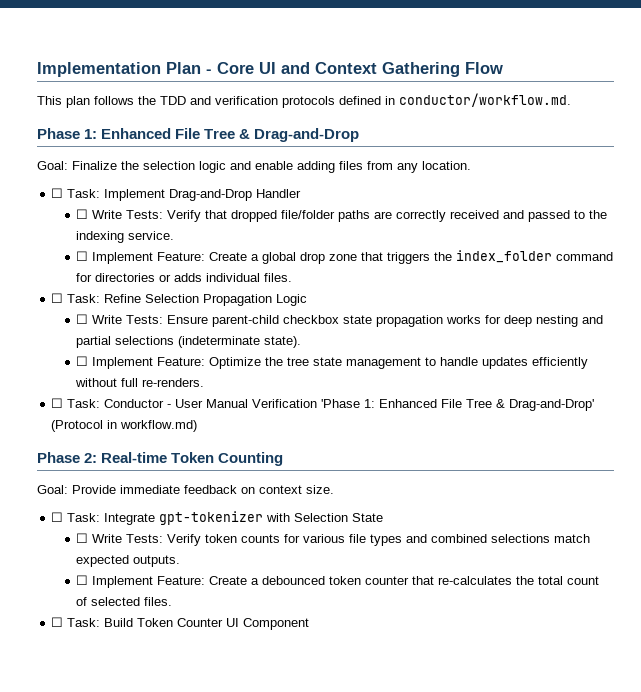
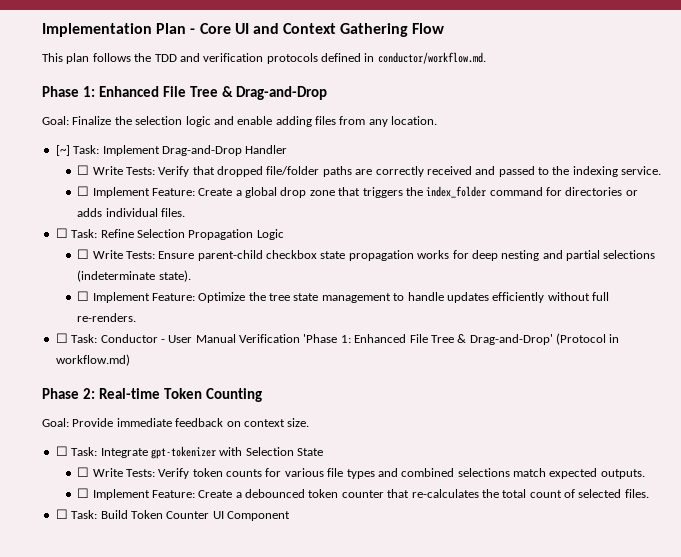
- ☐ Task: Implement Drag-and-Drop Handler
+ [~] Task: Implement Drag-and-Drop Handler

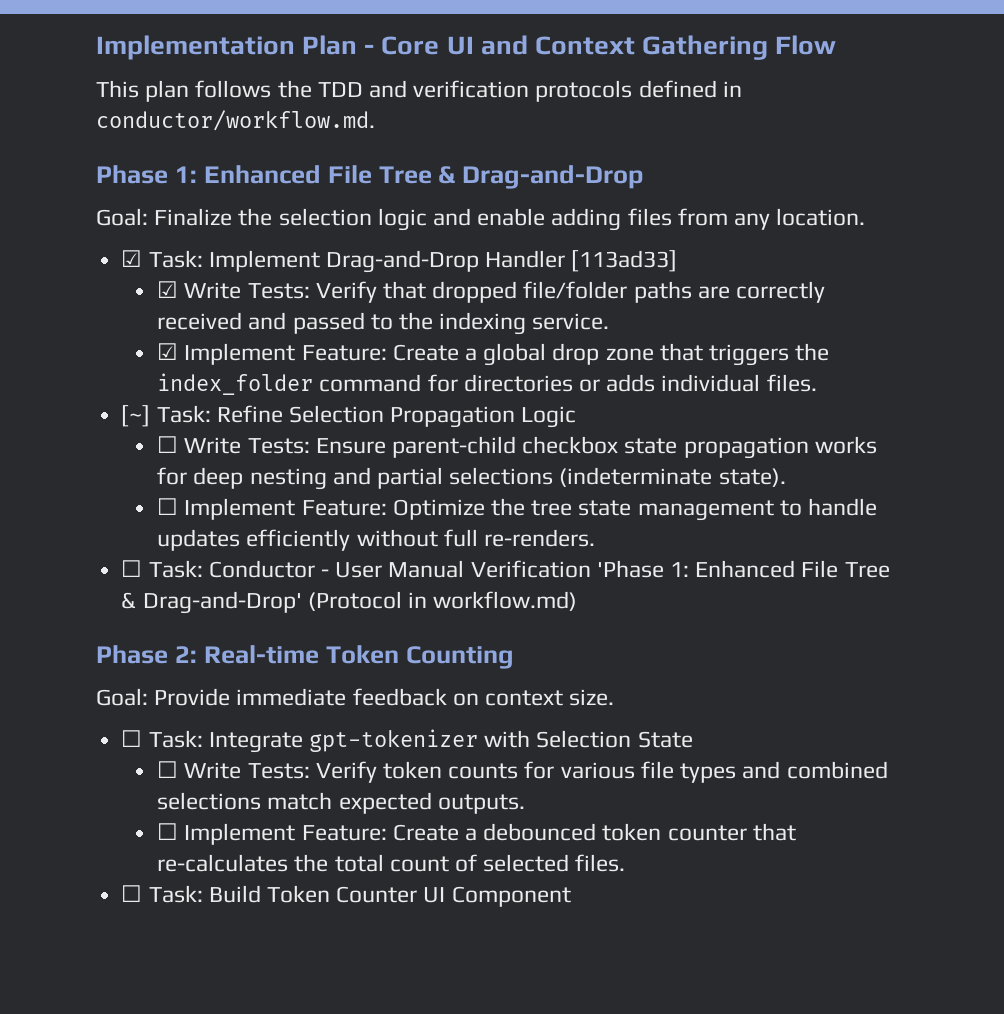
- [~] Task: Implement Drag-and-Drop Handler
- ☐ Write Tests: Verify that dropped file/folder paths are correctly received and passed to the indexing service.
+ ☑ Task: Implement Drag-and-Drop Handler [113ad33]
+ ☑ Write Tests: Verify that dropped file/folder paths are correctly received and passed to the indexing service.
- ☐ Implement Feature: Create a global drop zone that triggers the index_folder command for directories or adds individual files.
+ ☑ Implement Feature: Create a global drop zone that triggers the index_folder command for directories or adds individual files.
- ☐ Task: Refine Selection Propagation Logic
+ [~] Task: Refine Selection Propagation Logic

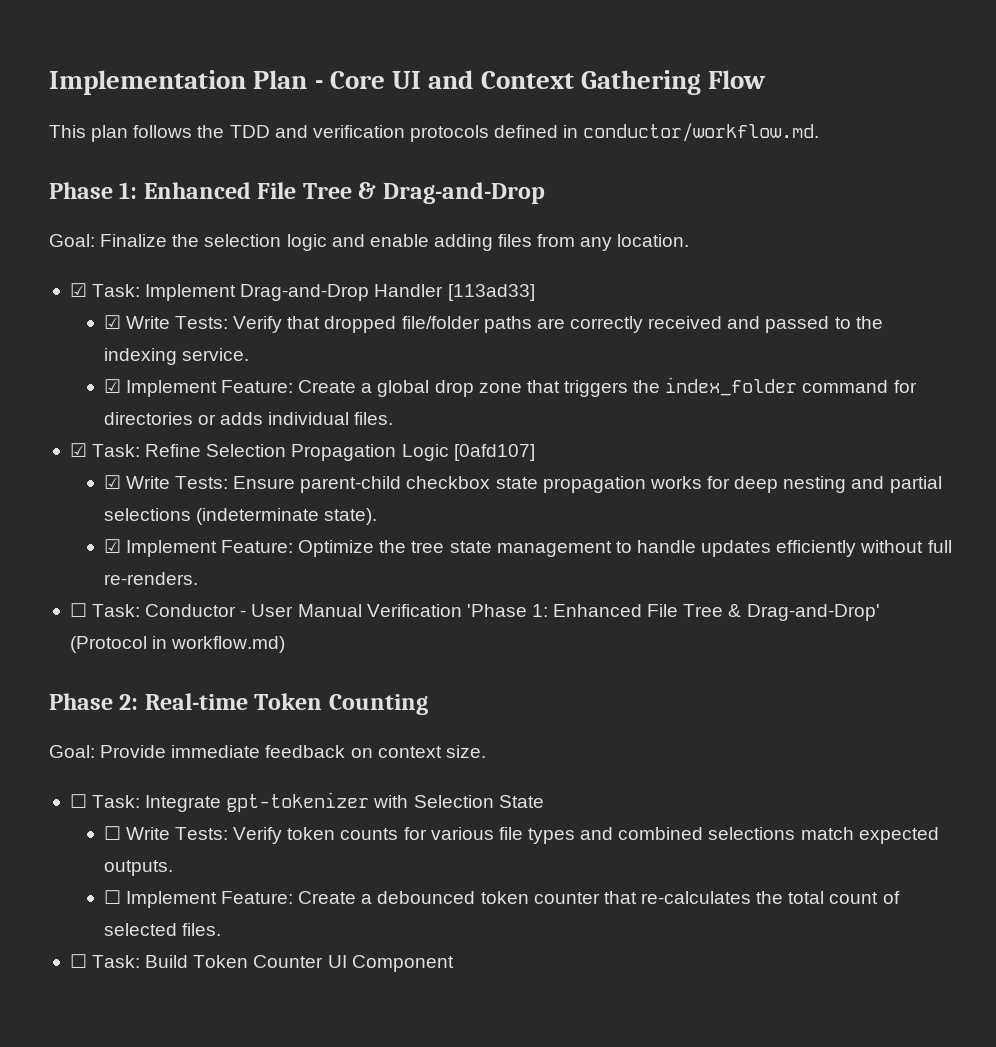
- [~] Task: Refine Selection Propagation Logic
- ☐ Write Tests: Ensure parent-child checkbox state propagation works for deep nesting and partial selections (indeterminate state).
+ ☑ Task: Refine Selection Propagation Logic [0afd107]
+ ☑ Write Tests: Ensure parent-child checkbox state propagation works for deep nesting and partial selections (indeterminate state).
- ☐ Implement Feature: Optimize the tree state management to handle updates efficiently without full re-renders.
+ ☑ Implement Feature: Optimize the tree state management to handle updates efficiently without full re-renders.

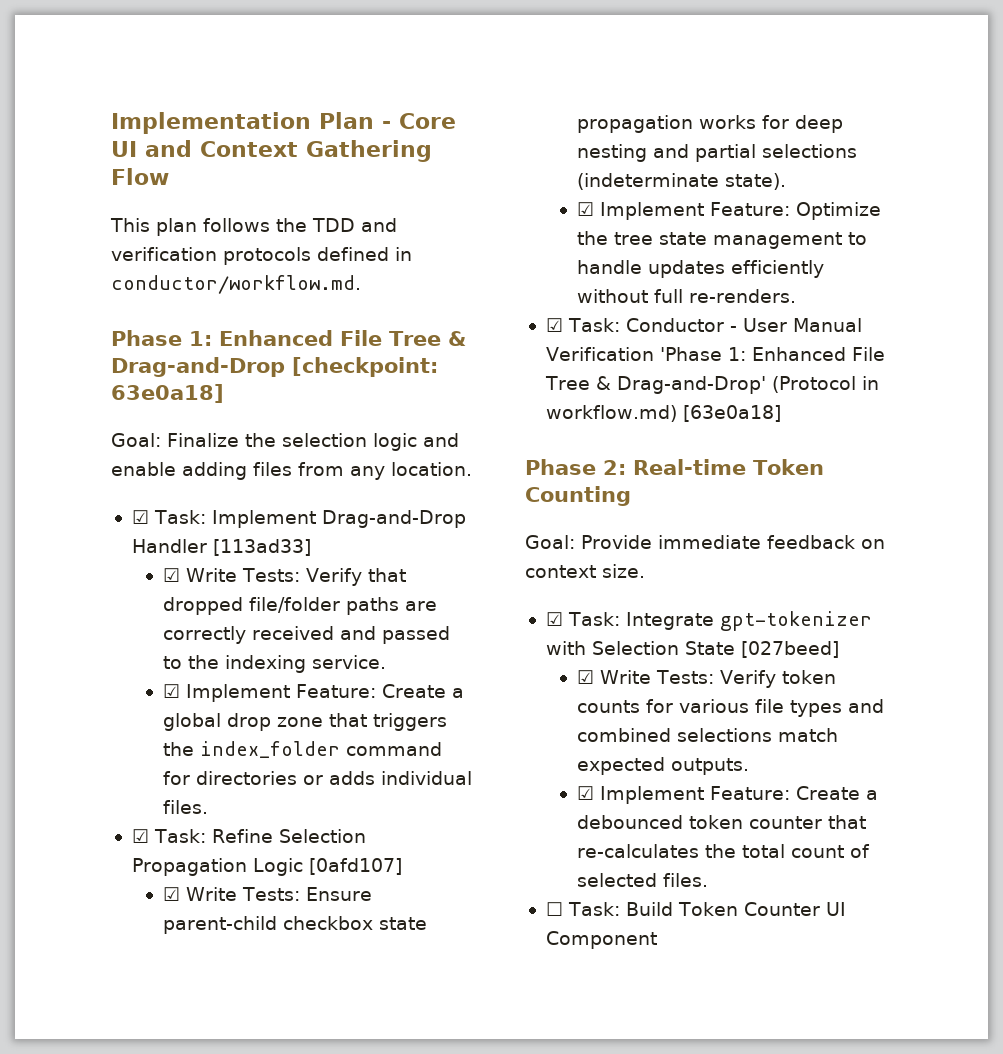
- Phase 1: Enhanced File Tree & Drag-and-Drop
+ Phase 1: Enhanced File Tree & Drag-and-Drop [checkpoint: 63e0a18]
- ☐ Task: Conductor - User Manual Verification 'Phase 1: Enhanced File Tree & Drag-and-Drop' (Protocol in workflow.md)
+ ☑ Task: Conductor - User Manual Verification 'Phase 1: Enhanced File Tree & Drag-and-Drop' (Protocol in workflow.md) [63e0a18]
- ☐ Task: Integrate gpt-tokenizer with Selection State
- ☐ Write Tests: Verify token counts for various file types and combined selections match expected outputs.
+ ☑ Task: Integrate gpt-tokenizer with Selection State [027beed]
+ ☑ Write Tests: Verify token counts for various file types and combined selections match expected outputs.
- ☐ Implement Feature: Create a debounced token counter that re-calculates the total count of selected files.
+ ☑ Implement Feature: Create a debounced token counter that re-calculates the total count of selected files.

